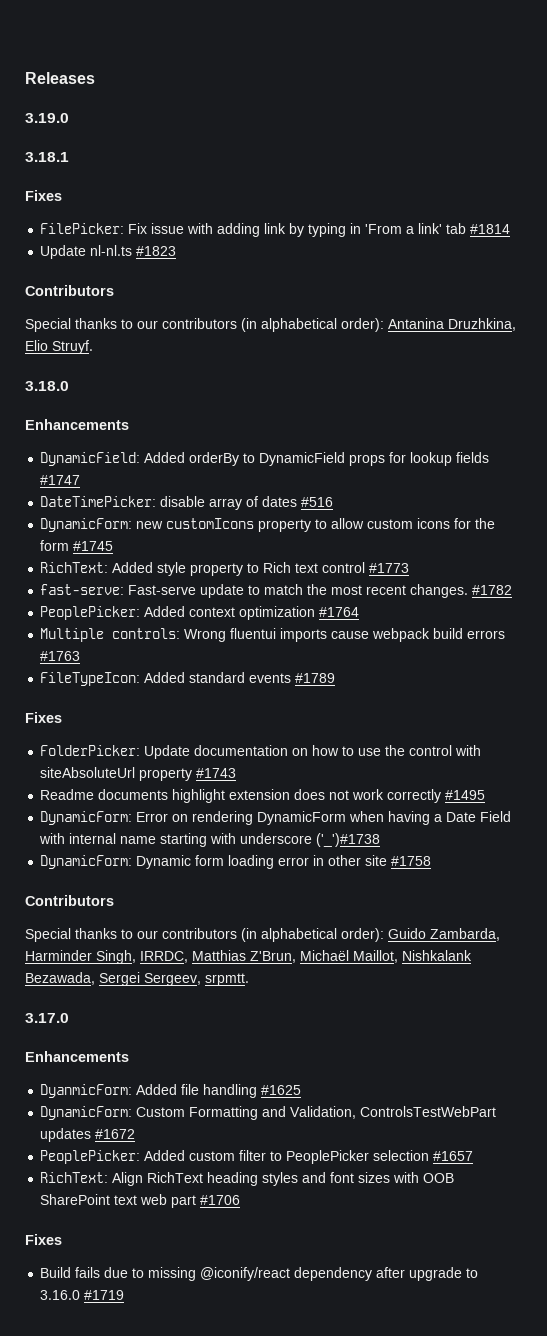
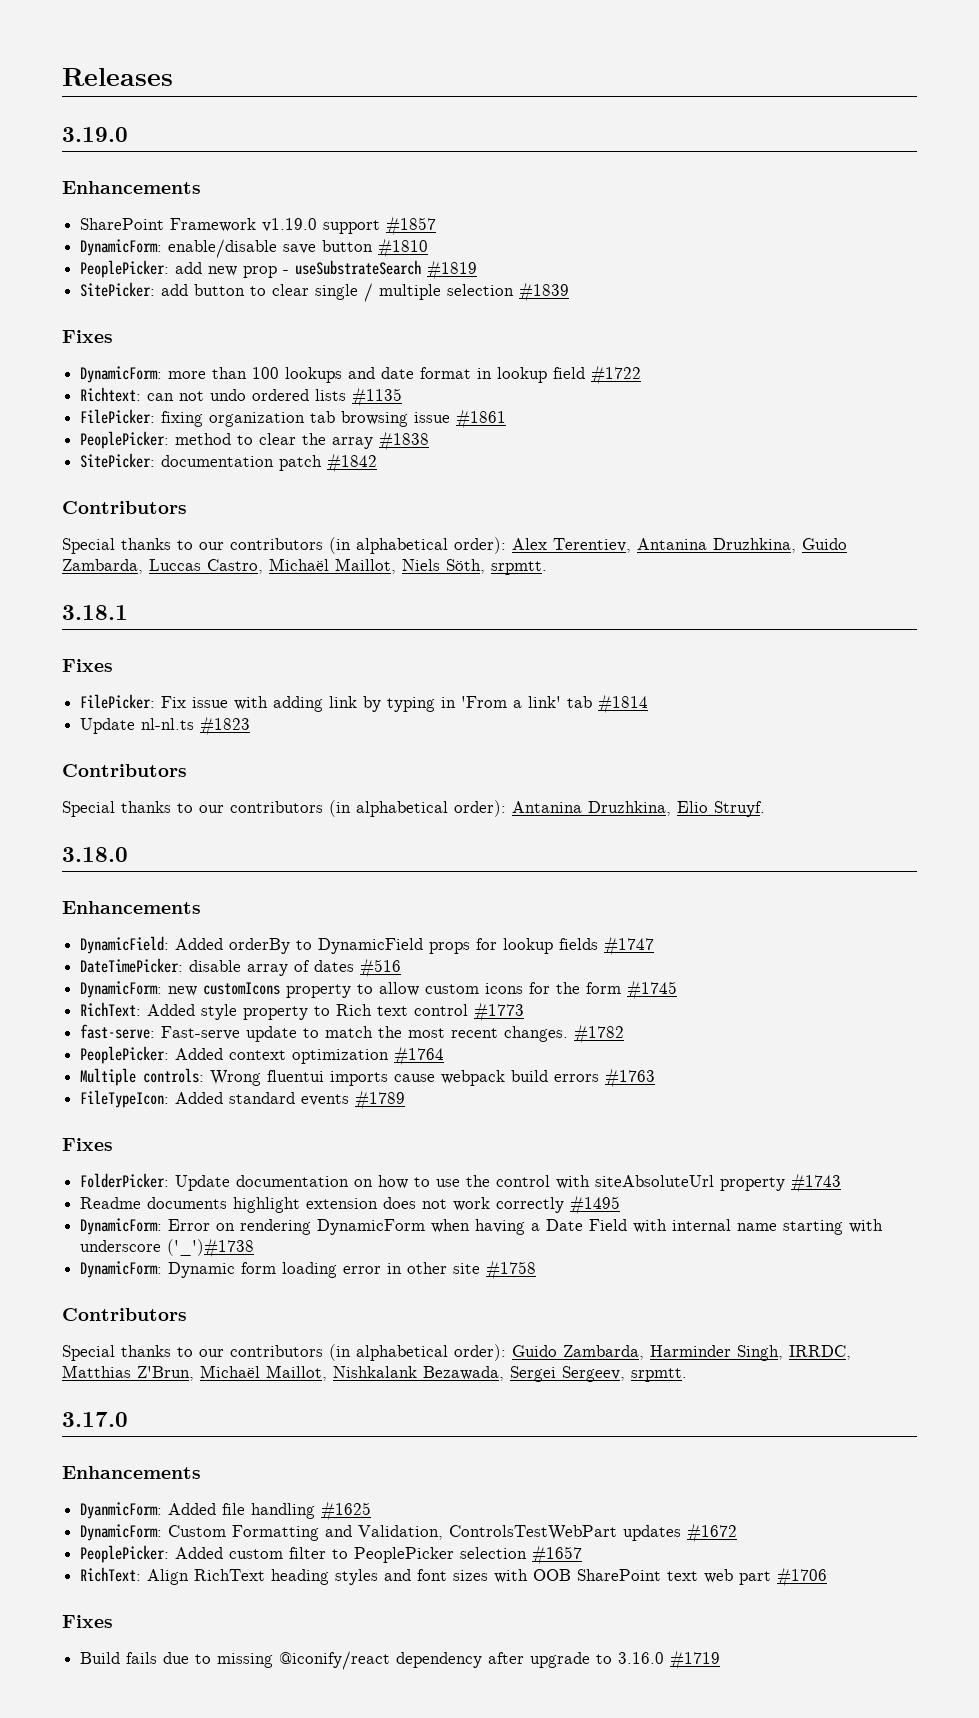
  3.19.0
+ Enhancements
+ SharePoint Framework v1.19.0 support #1857
+ DynamicForm: enable/disable save button #1810
+ PeoplePicker: add new prop - useSubstrateSearch #1819
+ SitePicker: add button to clear single / multiple selection #1839
+ Fixes
+ DynamicForm: more than 100 lookups and date format in lookup field #1722
+ Richtext: can not undo ordered lists #1135
+ FilePicker: fixing organization tab browsing issue #1861
+ PeoplePicker: method to clear the array #1838
+ SitePicker: documentation patch #1842
+ Contributors
+ Special thanks to our contributors (in alphabetical order): Alex Terentiev, Antanina Druzhkina, Guido Zambarda, Luccas Castro, Michaël Maillot, Niels Söth, srpmtt.

